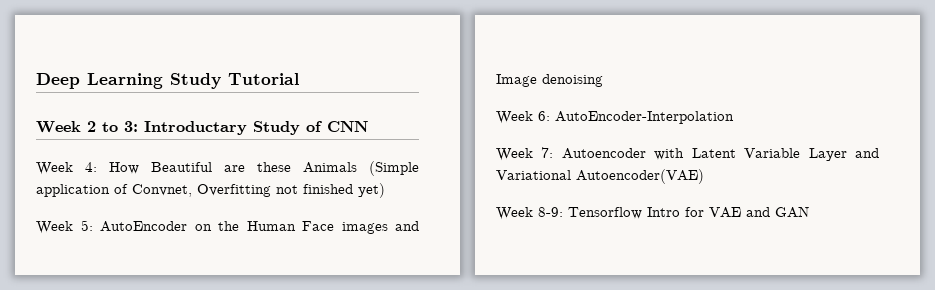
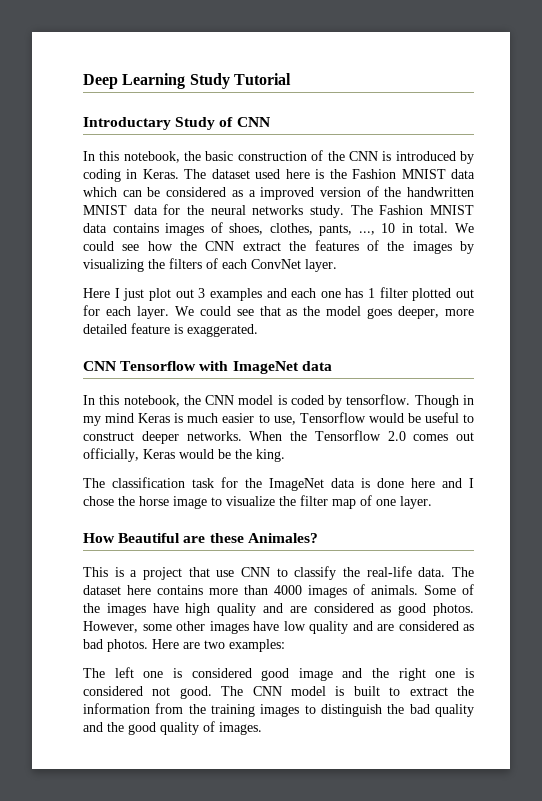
- Week 2 to 3: Introductary Study of CNN
+ Introductary Study of CNN
- Week 4: How Beautiful are these Animals (Simple application of Convnet, Overfitting not finished yet)
- Week 5: AutoEncoder on the Human Face images and Image denoising
- Week 6: AutoEncoder-Interpolation
- Week 7: Autoencoder with Latent Variable Layer and Variational Autoencoder(VAE)
- Week 8-9: Tensorflow Intro for VAE and GAN
+ In this notebook, the basic construction of the CNN is introduced by coding in Keras. The dataset used here is the Fashion MNIST data which can be considered as a improved version of the handwritten MNIST data for the neural networks study. The Fashion MNIST data contains images of shoes, clothes, pants, ..., 10 in total. We could see how the CNN extract the features of the images by visualizing the filters of each ConvNet layer.
+ Here I just plot out 3 examples and each one has 1 filter plotted out for each layer. We could see that as the model goes deeper, more detailed feature is exaggerated.
+ CNN Tensorflow with ImageNet data
+ In this notebook, the CNN model is coded by tensorflow. Though in my mind Keras is much easier to use, Tensorflow would be useful to construct deeper networks. When the Tensorflow 2.0 comes out officially, Keras would be the king.
+ The classification task for the ImageNet data is done here and I chose the horse image to visualize the filter map of one layer.
+ How Beautiful are these Animales?
+ This is a project that use CNN to classify the real-life data. The dataset here contains more than 4000 images of animals. Some of the images have high quality and are considered as good photos. However, some other images have low quality and are considered as bad photos. Here are two examples:
+ The left one is considered good image and the right one is considered not good. The CNN model is built to extract the information from the training images to distinguish the bad quality and the good quality of images.

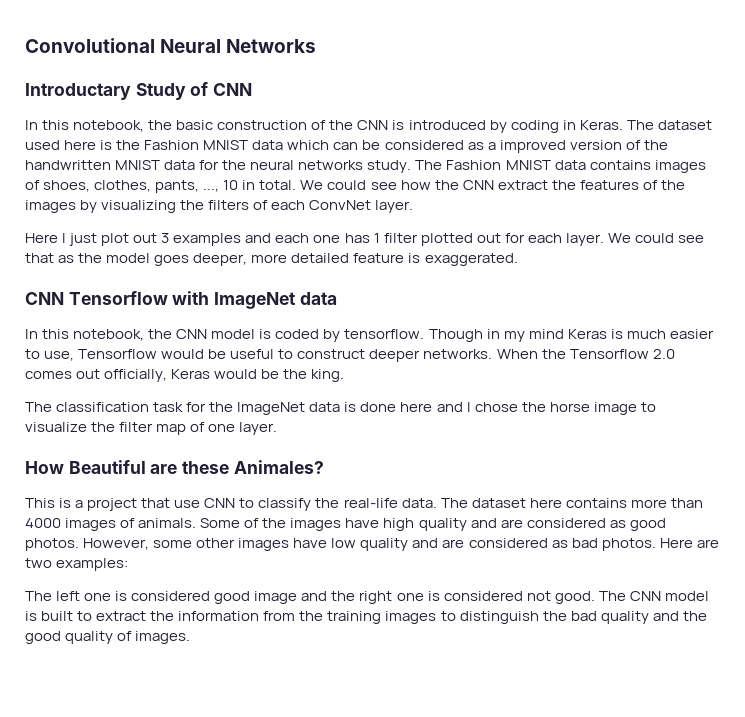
- Deep Learning Study Tutorial
+ Convolutional Neural Networks

